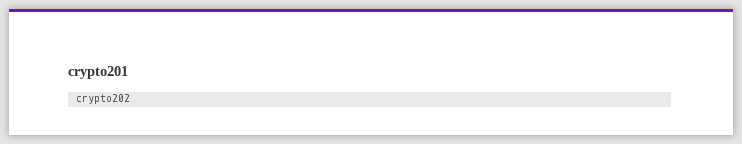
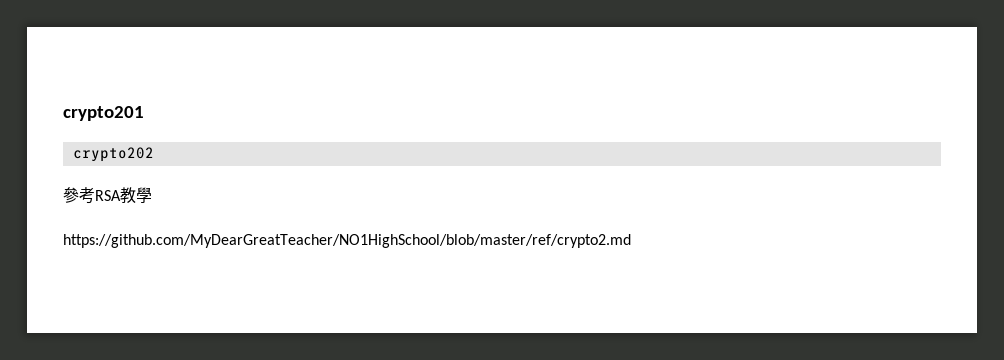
+ 參考RSA教學
+ https://github.com/MyDearGreatTeacher/NO1HighSchool/blob/master/ref/crypto2.md

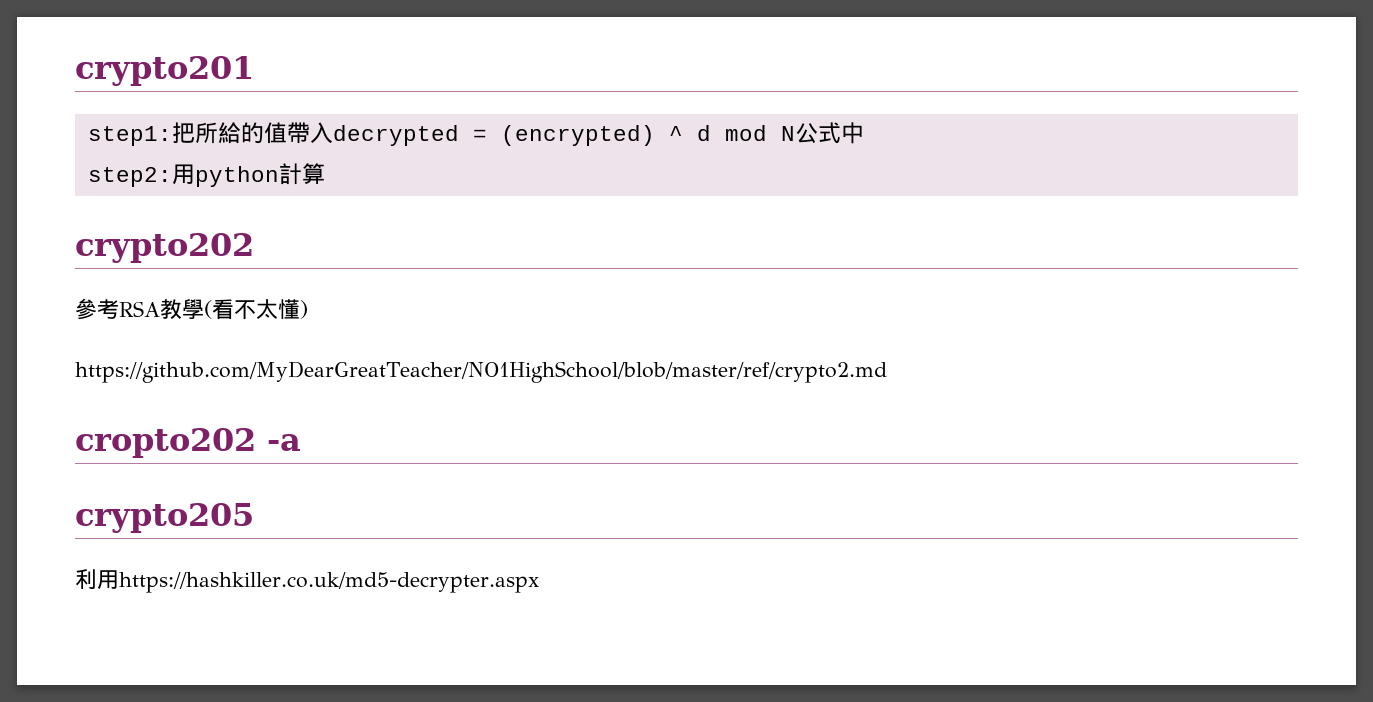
+ step1:把所給的值帶入decrypted = (encrypted) ^ d mod N公式中
+ step2:用python計算
  crypto202
- 參考RSA教學
+ 參考RSA教學(看不太懂)
  https://github.com/MyDearGreatTeacher/NO1HighSchool/blob/master/ref/crypto2.md
+ cropto202 -a
+ crypto205
+ 利用https://hashkiller.co.uk/md5-decrypter.aspx

